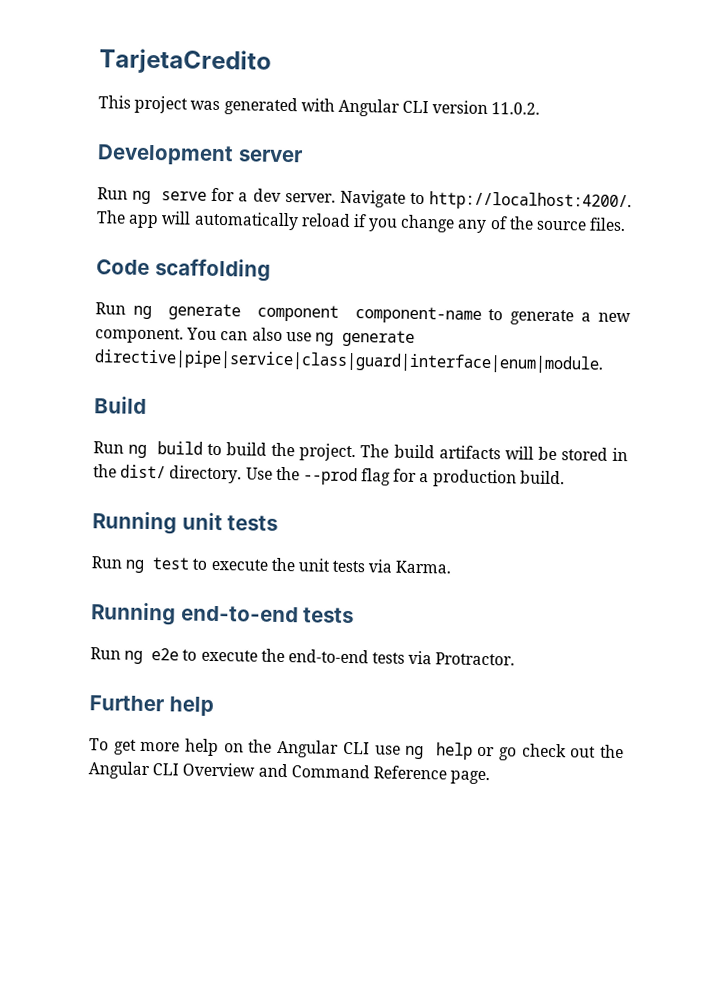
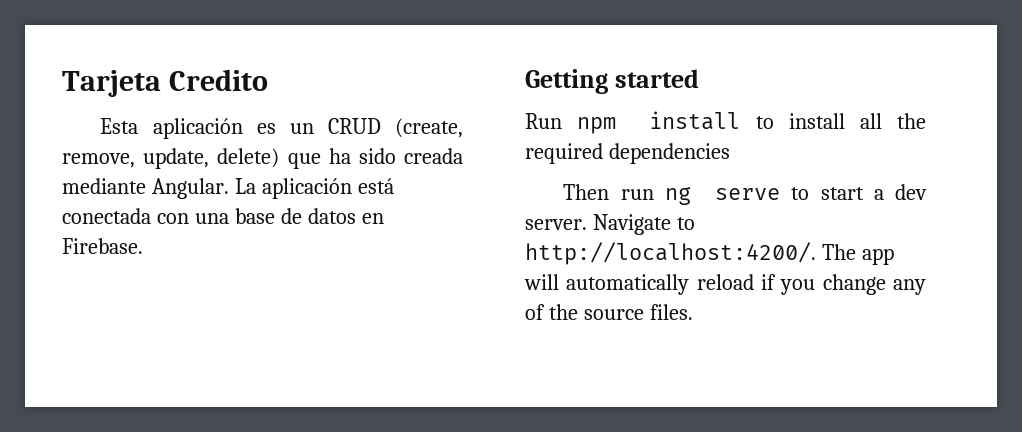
- TarjetaCredito
- This project was generated with Angular CLI version 11.0.2.
- Development server
- Run ng serve for a dev server.
+ Tarjeta Credito
+ Esta aplicación es un CRUD (create, remove, update, delete) que ha sido creada mediante Angular. La aplicación está conectada con una base de datos en Firebase.
+ Getting started
+ Run npm install to install all the required dependencies
+ Then run ng serve to start a dev server.
- Code scaffolding
- Run ng generate component component-name to generate a new component. You can also use ng generate directive|pipe|service|class|guard|interface|enum|module.
- Build
- Run ng build to build the project. The build artifacts will be stored in the dist/ directory. Use the --prod flag for a production build.
- Running unit tests
- Run ng test to execute the unit tests via Karma.
- Running end-to-end tests
- Run ng e2e to execute the end-to-end tests via Protractor.
- Further help
- To get more help on the Angular CLI use ng help or go check out the Angular CLI Overview and Command Reference page.

